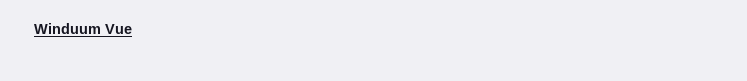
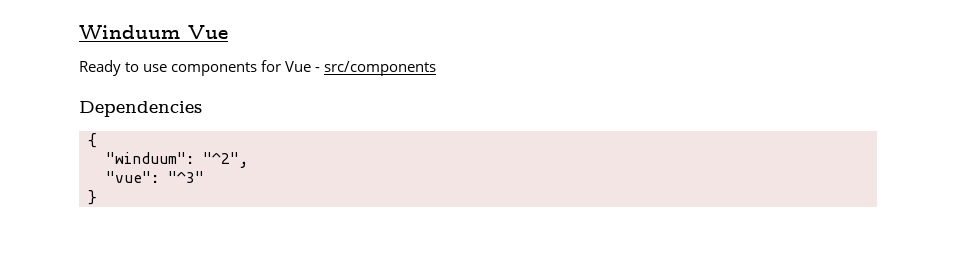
+ Ready to use components for Vue - src/components
+ Dependencies
+ {
+ "winduum": "^2",
+ "vue": "^3"
+ }

